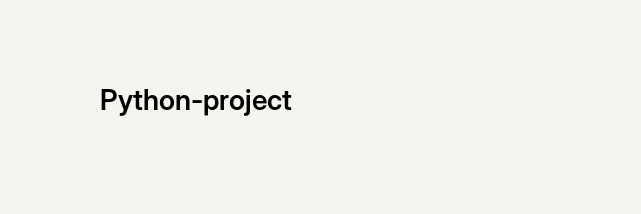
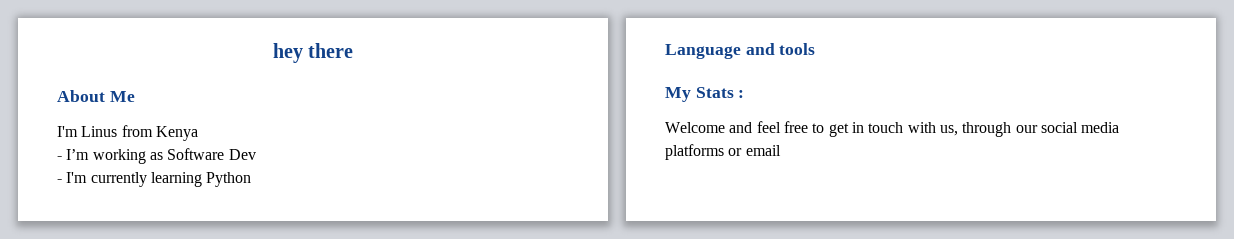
- Python-project
+ hey there
+ About Me
+ I'm Linus from Kenya
+ - I’m working as Software Dev
+ - I'm currently learning Python
+ Language and tools
+ My Stats :
+ Welcome and feel free to get in touch with us, through our social media platforms or email

